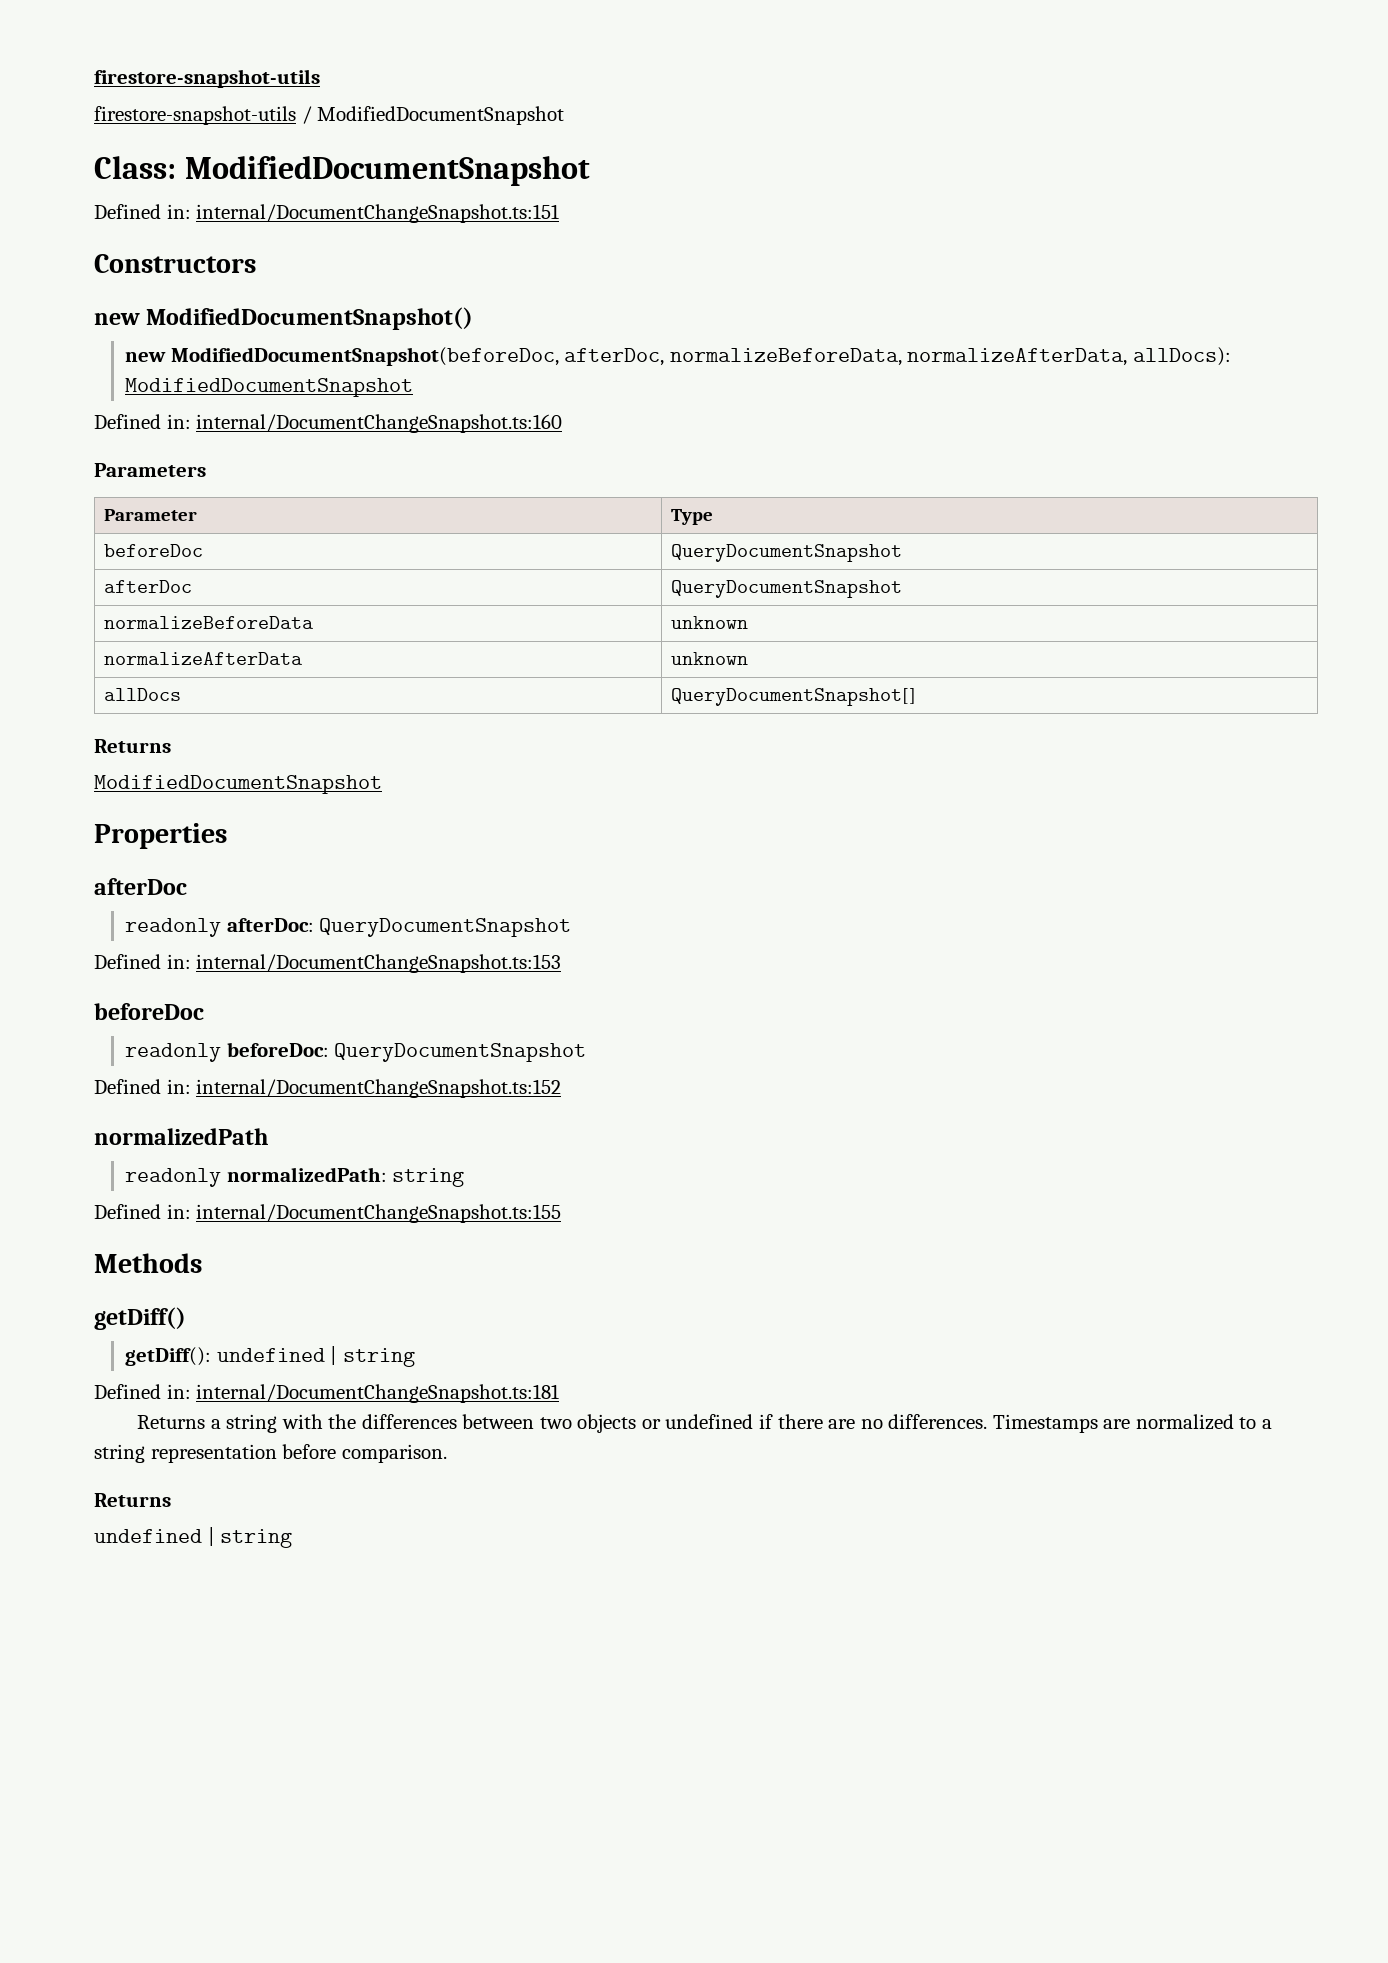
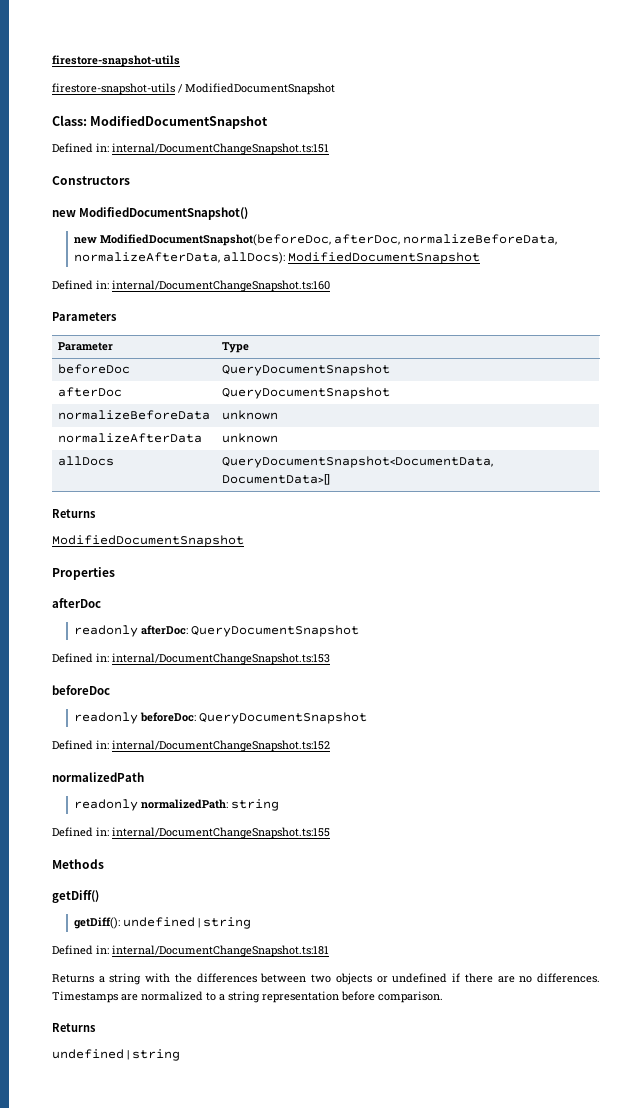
- allDocs | QueryDocumentSnapshot[]
+ allDocs | QueryDocumentSnapshot<DocumentData, DocumentData>[]

